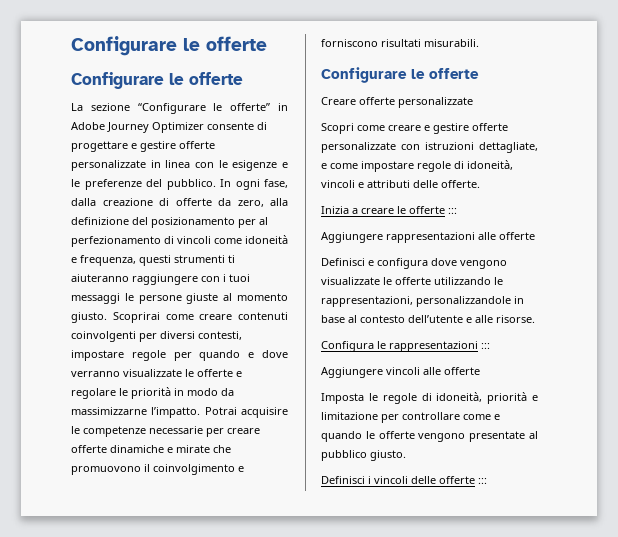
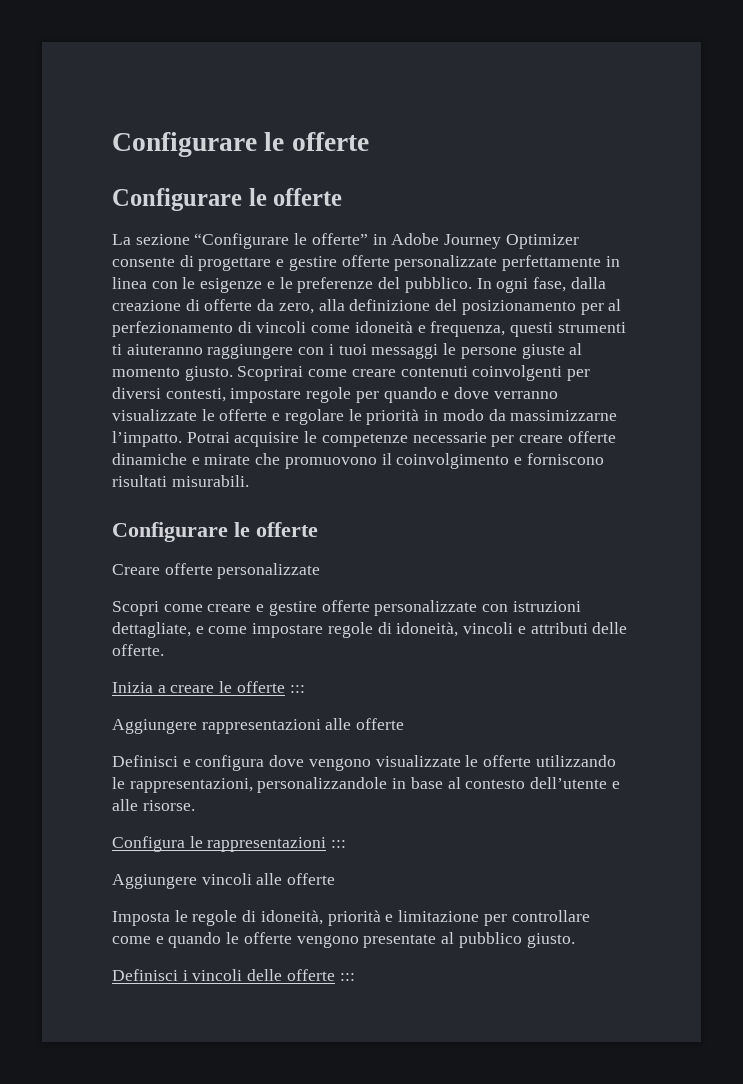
- La sezione “Configurare le offerte” in Adobe Journey Optimizer consente di progettare e gestire offerte personalizzate in linea con le esigenze e le preferenze del pubblico.
+ La sezione “Configurare le offerte” in Adobe Journey Optimizer consente di progettare e gestire offerte personalizzate perfettamente in linea con le esigenze e le preferenze del pubblico.

